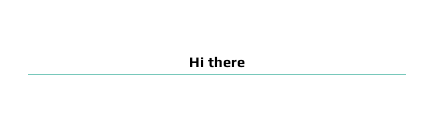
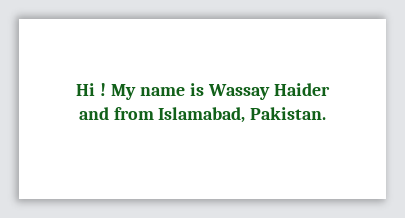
- Hi there
+ Hi ! My name is Wassay Haider and from Islamabad, Pakistan.

